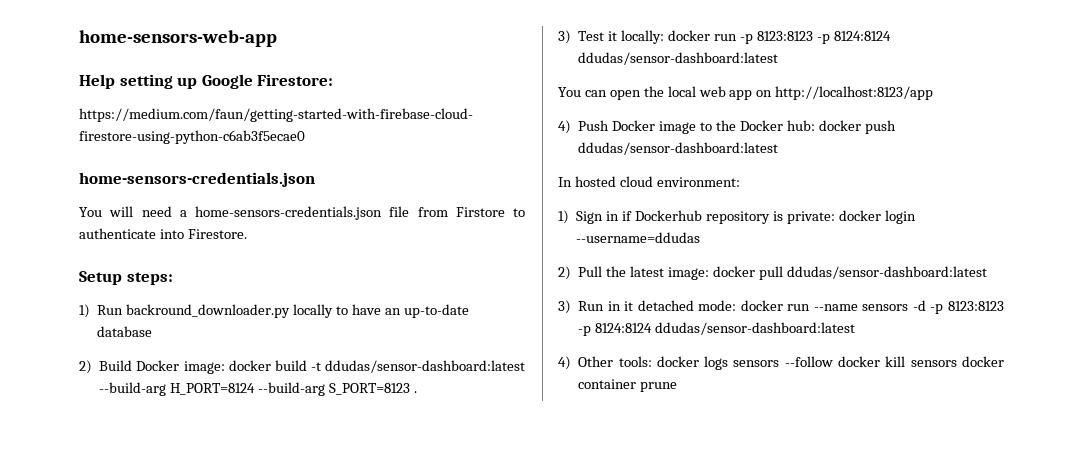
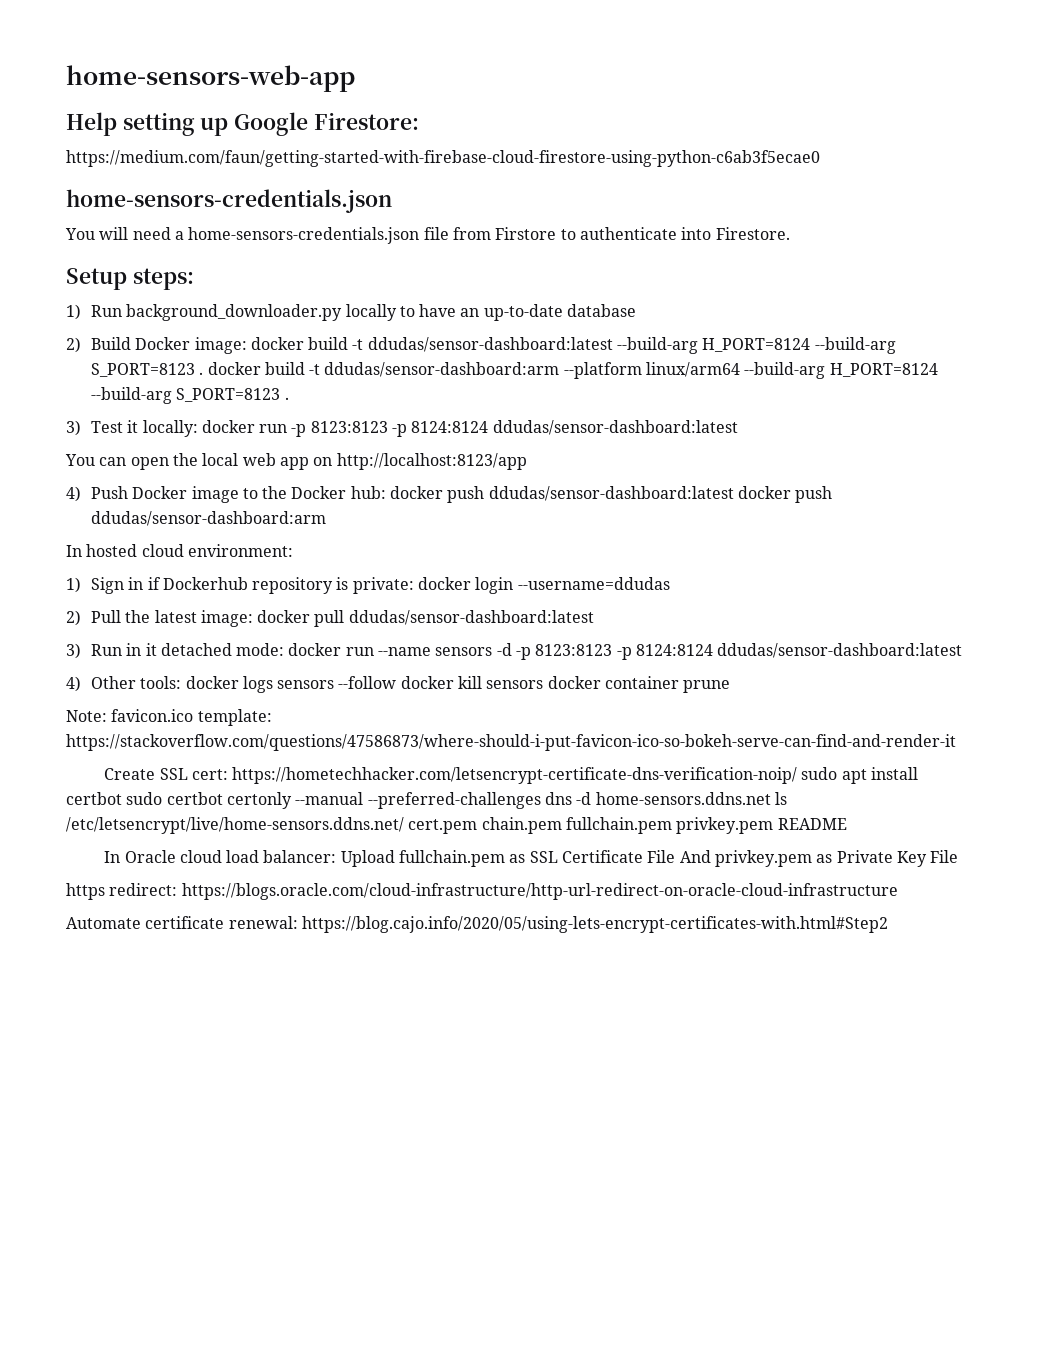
- 1) Run backround_downloader.py locally to have an up-to-date database
+ 1) Run background_downloader.py locally to have an up-to-date database
- 2) Build Docker image: docker build -t ddudas/sensor-dashboard:latest --build-arg H_PORT=8124 --build-arg S_PORT=8123 .
+ 2) Build Docker image: docker build -t ddudas/sensor-dashboard:latest --build-arg H_PORT=8124 --build-arg S_PORT=8123 . docker build -t ddudas/sensor-dashboard:arm --platform linux/arm64 --build-arg H_PORT=8124 --build-arg S_PORT=8123 .
- 4) Push Docker image to the Docker hub: docker push ddudas/sensor-dashboard:latest
+ 4) Push Docker image to the Docker hub: docker push ddudas/sensor-dashboard:latest docker push ddudas/sensor-dashboard:arm
+ Note: favicon.ico template: https://stackoverflow.com/questions/47586873/where-should-i-put-favicon-ico-so-bokeh-serve-can-find-and-render-it
+ Create SSL cert: https://hometechhacker.com/letsencrypt-certificate-dns-verification-noip/ sudo apt install certbot sudo certbot certonly --manual --preferred-challenges dns -d home-sensors.ddns.net ls /etc/letsencrypt/live/home-sensors.ddns.net/ cert.pem chain.pem fullchain.pem privkey.pem README
+ In Oracle cloud load balancer: Upload fullchain.pem as SSL Certificate File And privkey.pem as Private Key File
+ https redirect: https://blogs.oracle.com/cloud-infrastructure/http-url-redirect-on-oracle-cloud-infrastructure
+ Automate certificate renewal: https://blog.cajo.info/2020/05/using-lets-encrypt-certificates-with.html#Step2

